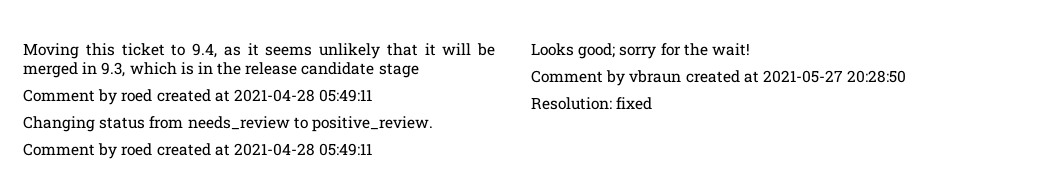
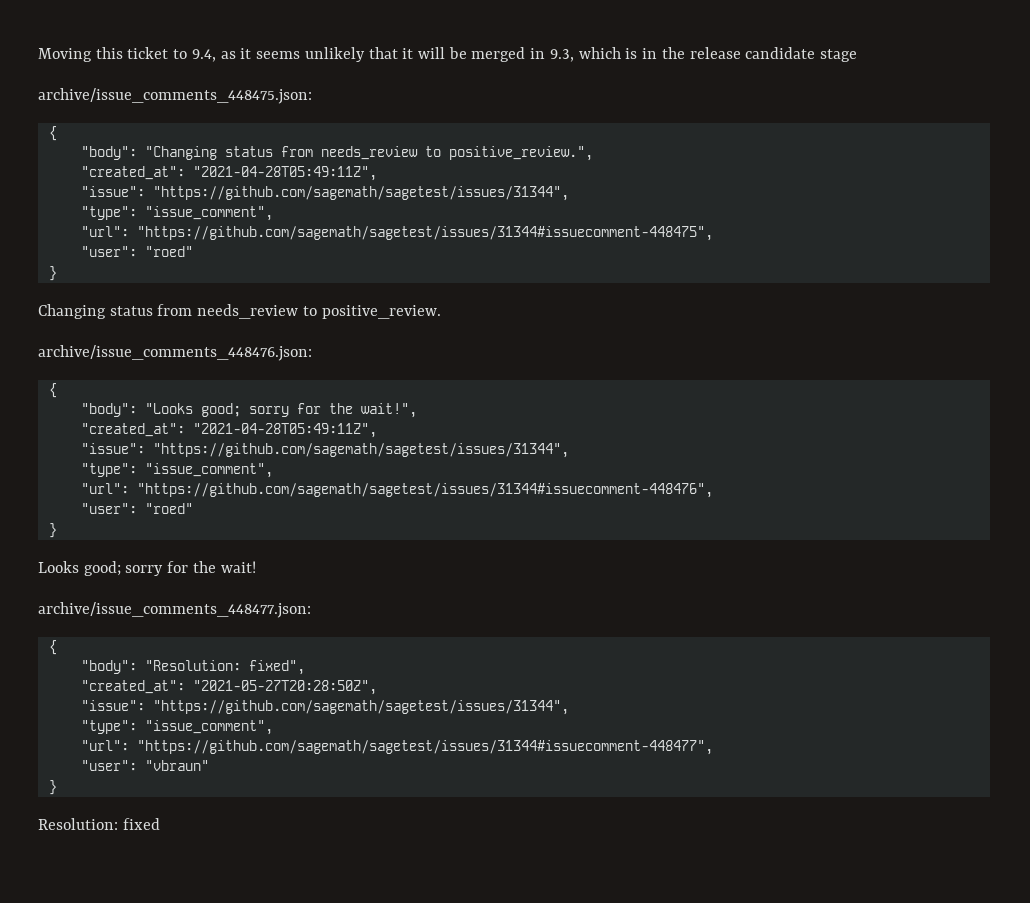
  Moving this ticket to 9.4, as it seems unlikely that it will be merged in 9.3, which is in the release candidate stage
- Comment by roed created at 2021-04-28 05:49:11
+ archive/issue_comments_448475.json:
+ {
+ "body": "Changing status from needs_review to positive_review.",
+ "created_at": "2021-04-28T05:49:11Z",
+ "issue": "https://github.com/sagemath/sagetest/issues/31344",
+ "type": "issue_comment",
+ "url": "https://github.com/sagemath/sagetest/issues/31344#issuecomment-448475",
+ "user": "roed"
+ }
  Changing status from needs_review to positive_review.
- Comment by roed created at 2021-04-28 05:49:11
+ archive/issue_comments_448476.json:
+ {
+ "body": "Looks good; sorry for the wait!",
+ "created_at": "2021-04-28T05:49:11Z",
+ "issue": "https://github.com/sagemath/sagetest/issues/31344",
+ "type": "issue_comment",
+ "url": "https://github.com/sagemath/sagetest/issues/31344#issuecomment-448476",
+ "user": "roed"
+ }
- Comment by vbraun created at 2021-05-27 20:28:50
+ archive/issue_comments_448477.json:
+ {
+ "body": "Resolution: fixed",
+ "created_at": "2021-05-27T20:28:50Z",
+ "issue": "https://github.com/sagemath/sagetest/issues/31344",
+ "type": "issue_comment",
+ "url": "https://github.com/sagemath/sagetest/issues/31344#issuecomment-448477",
+ "user": "vbraun"
+ }

